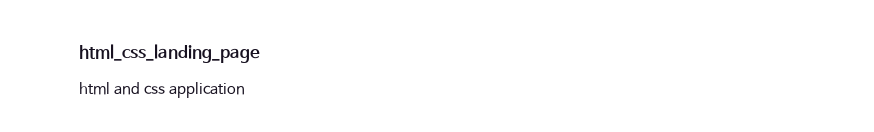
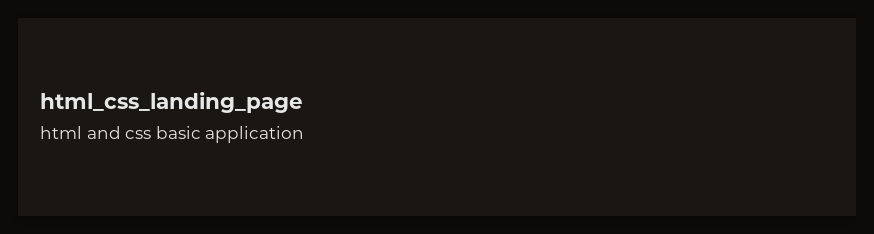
- html and css application
+ html and css basic application

